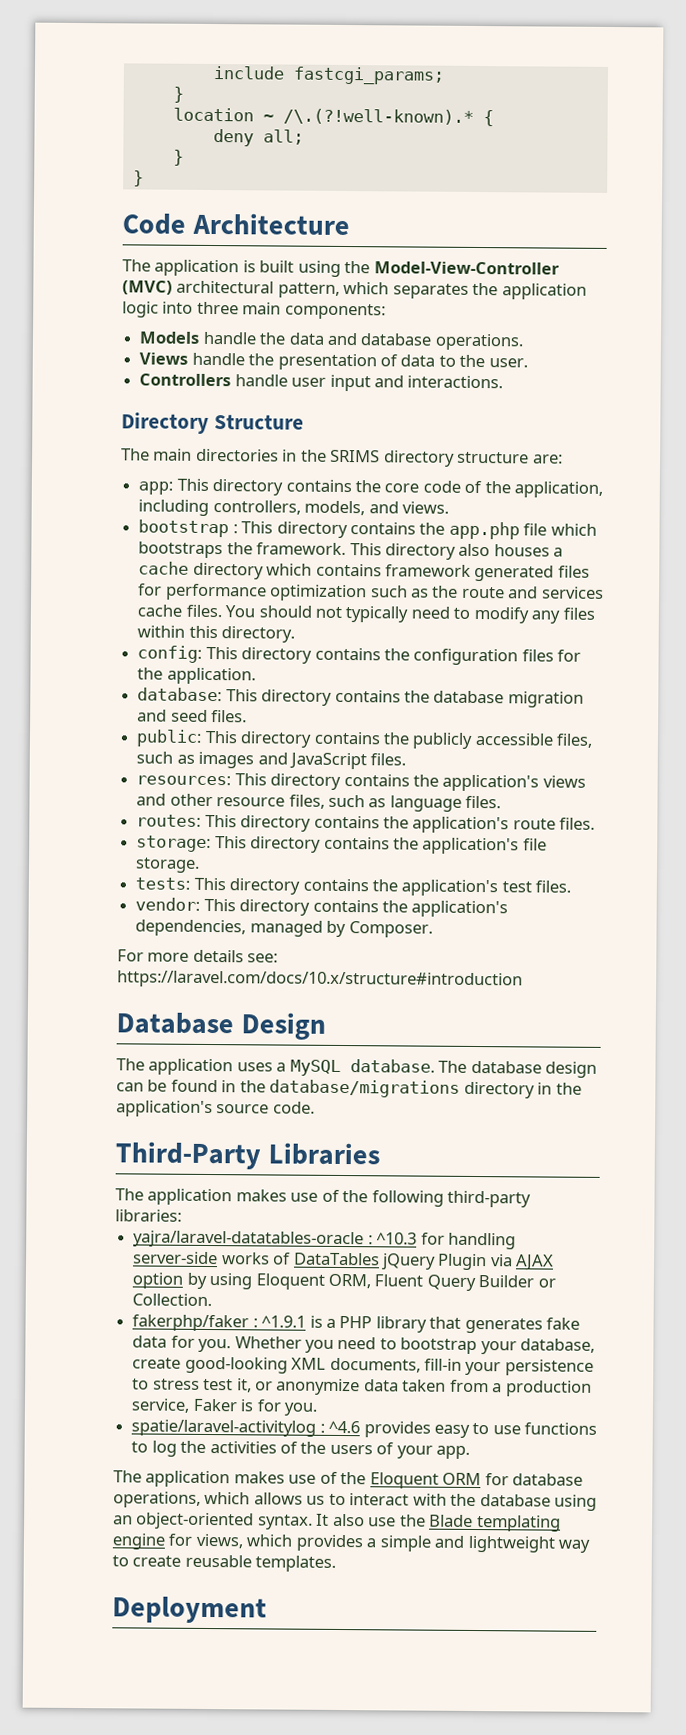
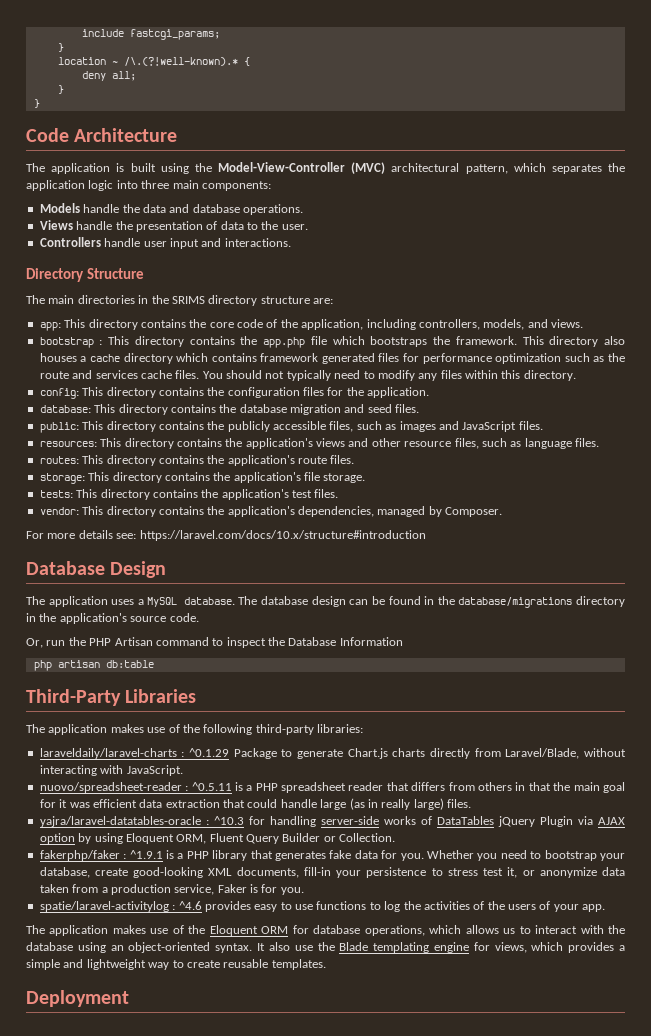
+ Or, run the PHP Artisan command to inspect the Database Information
+ php artisan db:table
+ laraveldaily/laravel-charts : ^0.1.29 Package to generate Chart.js charts directly from Laravel/Blade, without interacting with JavaScript.
+ nuovo/spreadsheet-reader : ^0.5.11 is a PHP spreadsheet reader that differs from others in that the main goal for it was efficient data extraction that could handle large (as in really large) files.

